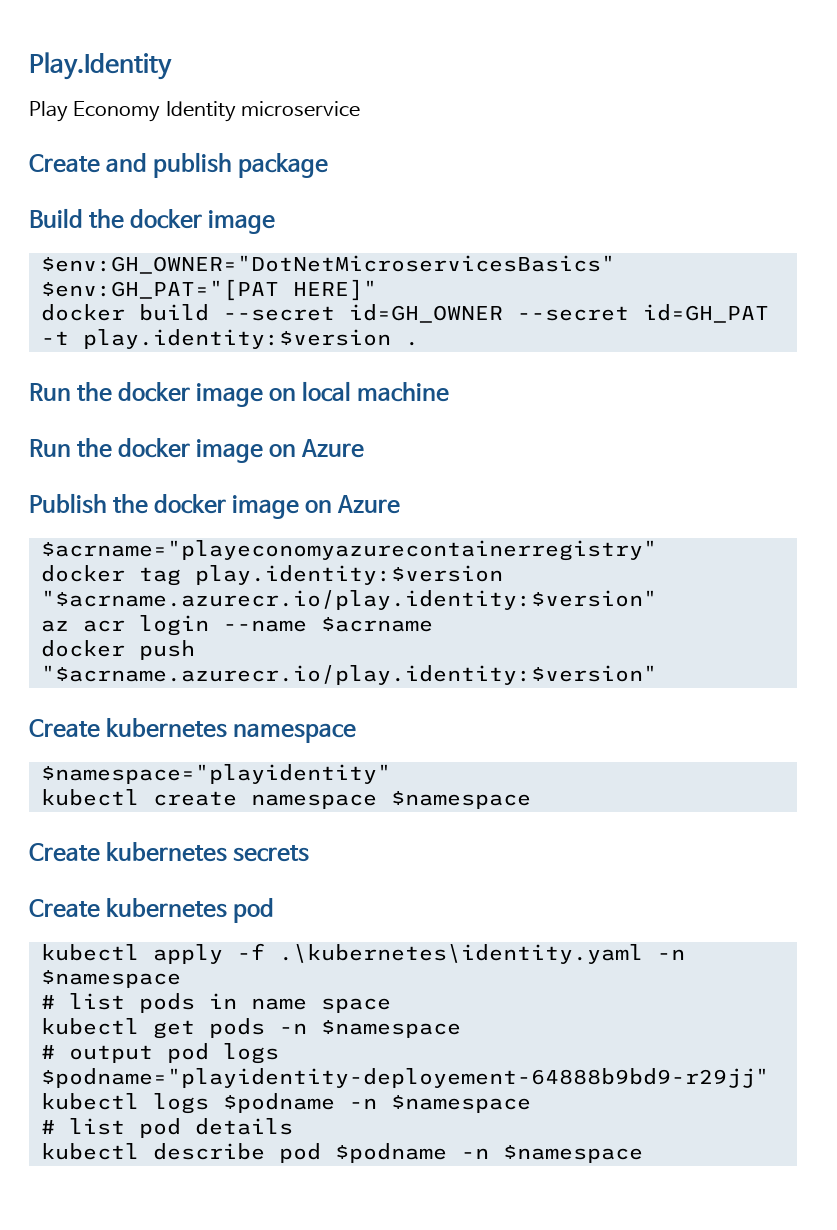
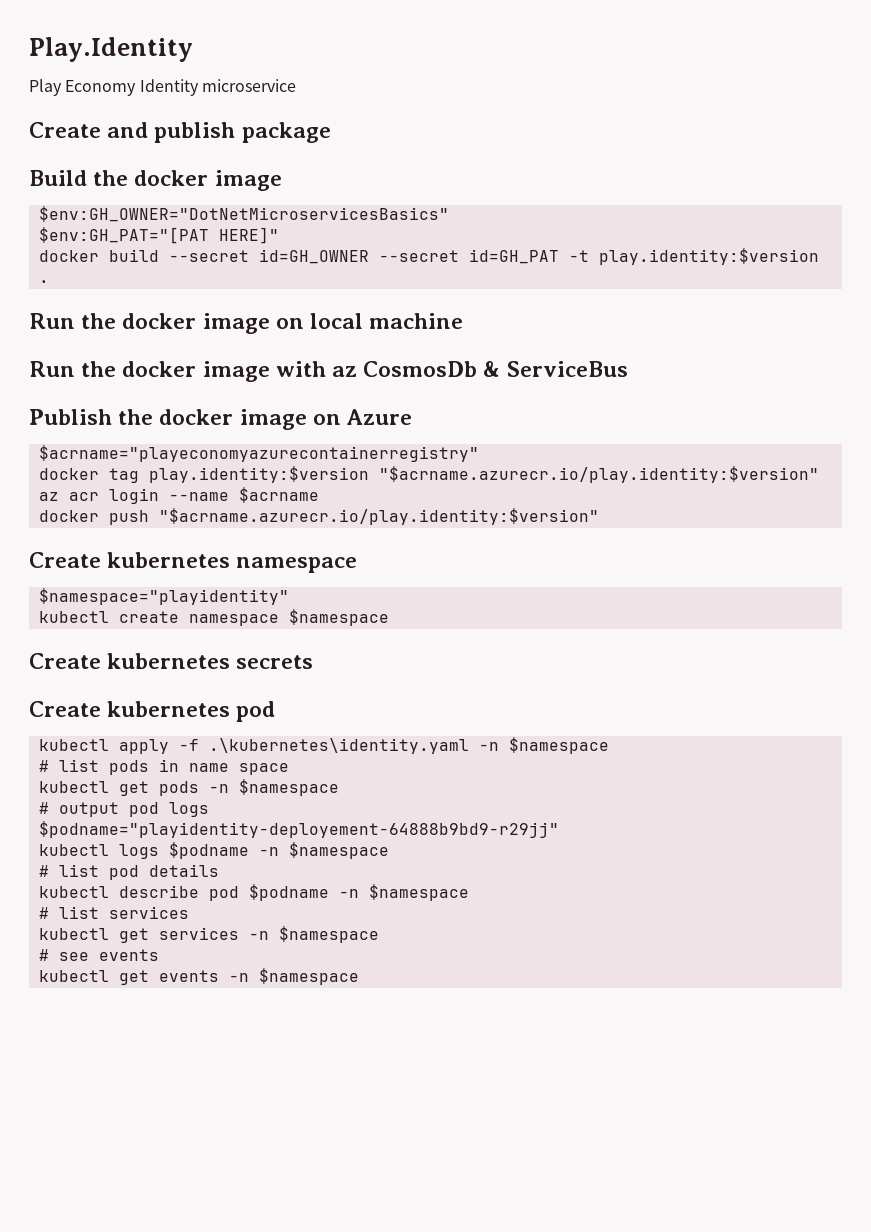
- Run the docker image on Azure
+ Run the docker image with az CosmosDb & ServiceBus
+ # list services
+ kubectl get services -n $namespace
+ # see events
+ kubectl get events -n $namespace

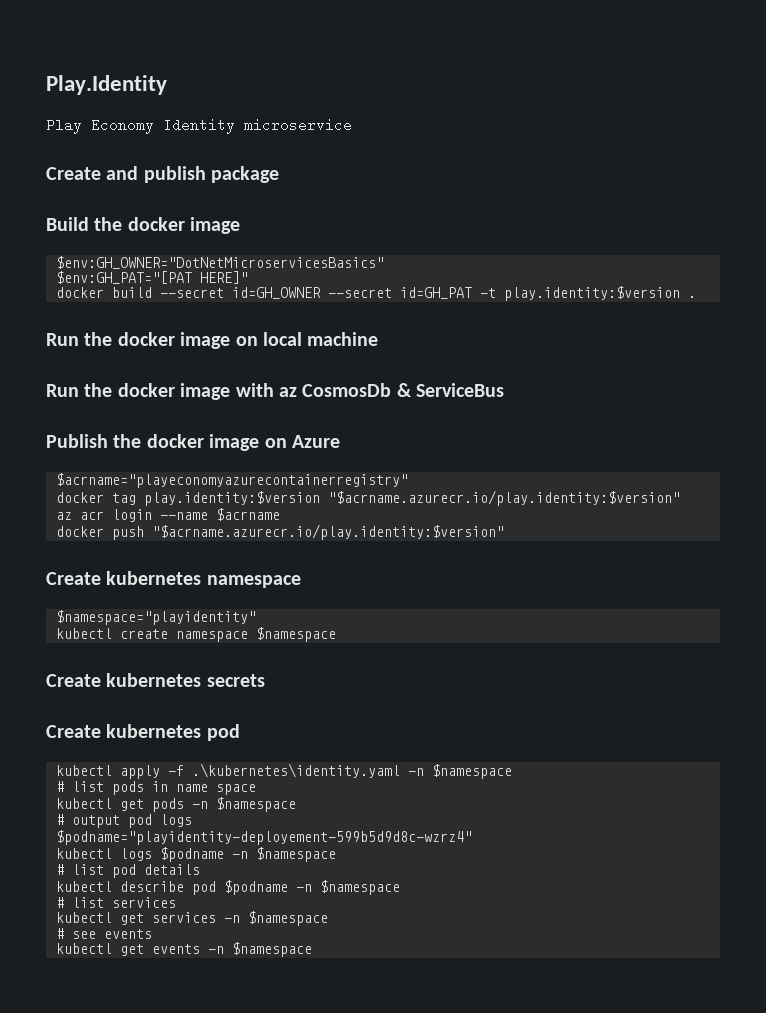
- $podname="playidentity-deployement-64888b9bd9-r29jj"
+ $podname="playidentity-deployement-599b5d9d8c-wzrz4"

